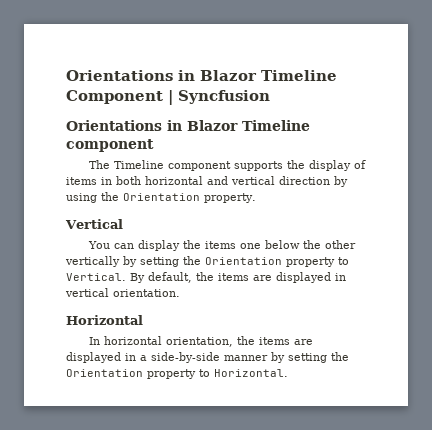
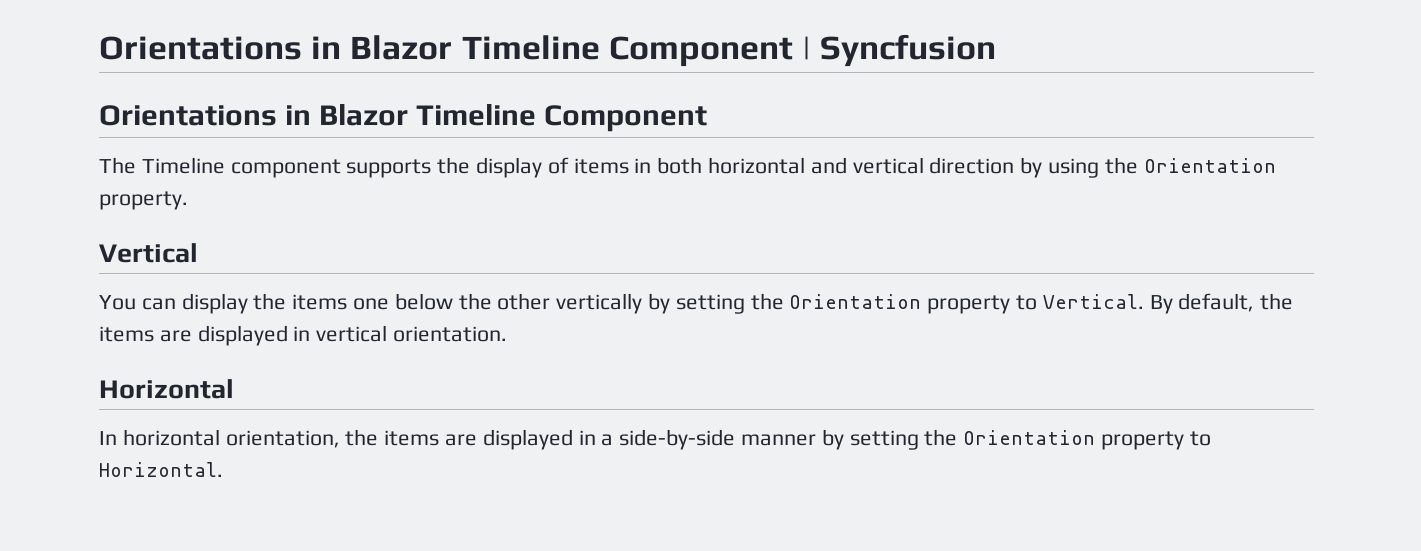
  Orientations in Blazor Timeline Component | Syncfusion
- Orientations in Blazor Timeline component
+ Orientations in Blazor Timeline Component

